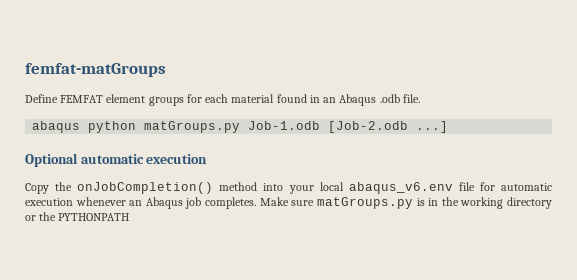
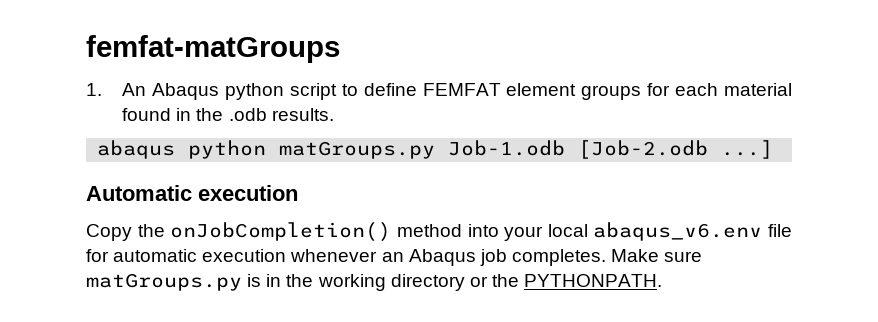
- Define FEMFAT element groups for each material found in an Abaqus .odb file.
+ 1. An Abaqus python script to define FEMFAT element groups for each material found in the .odb results.
- Optional automatic execution
+ Automatic execution
- Make sure matGroups.py is in the working directory or the PYTHONPATH
+ Make sure matGroups.py is in the working directory or the PYTHONPATH.

